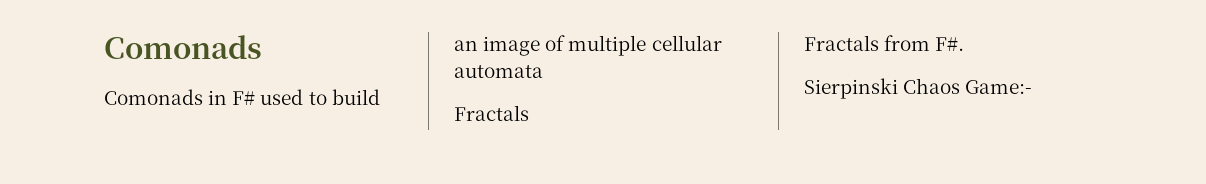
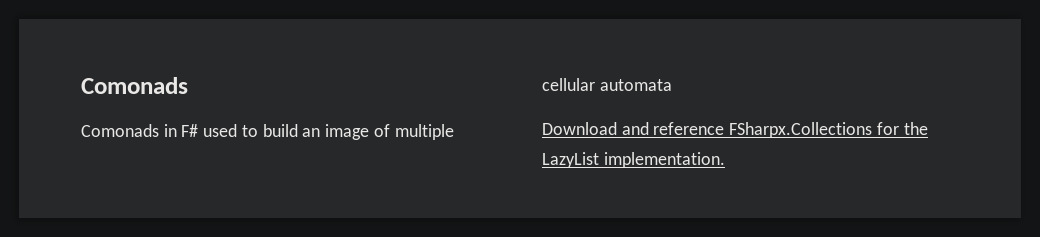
  Comonads in F# used to build an image of multiple cellular automata
- Fractals
- Fractals from F#.
- Sierpinski Chaos Game:-
+ Download and reference FSharpx.Collections for the LazyList implementation.

